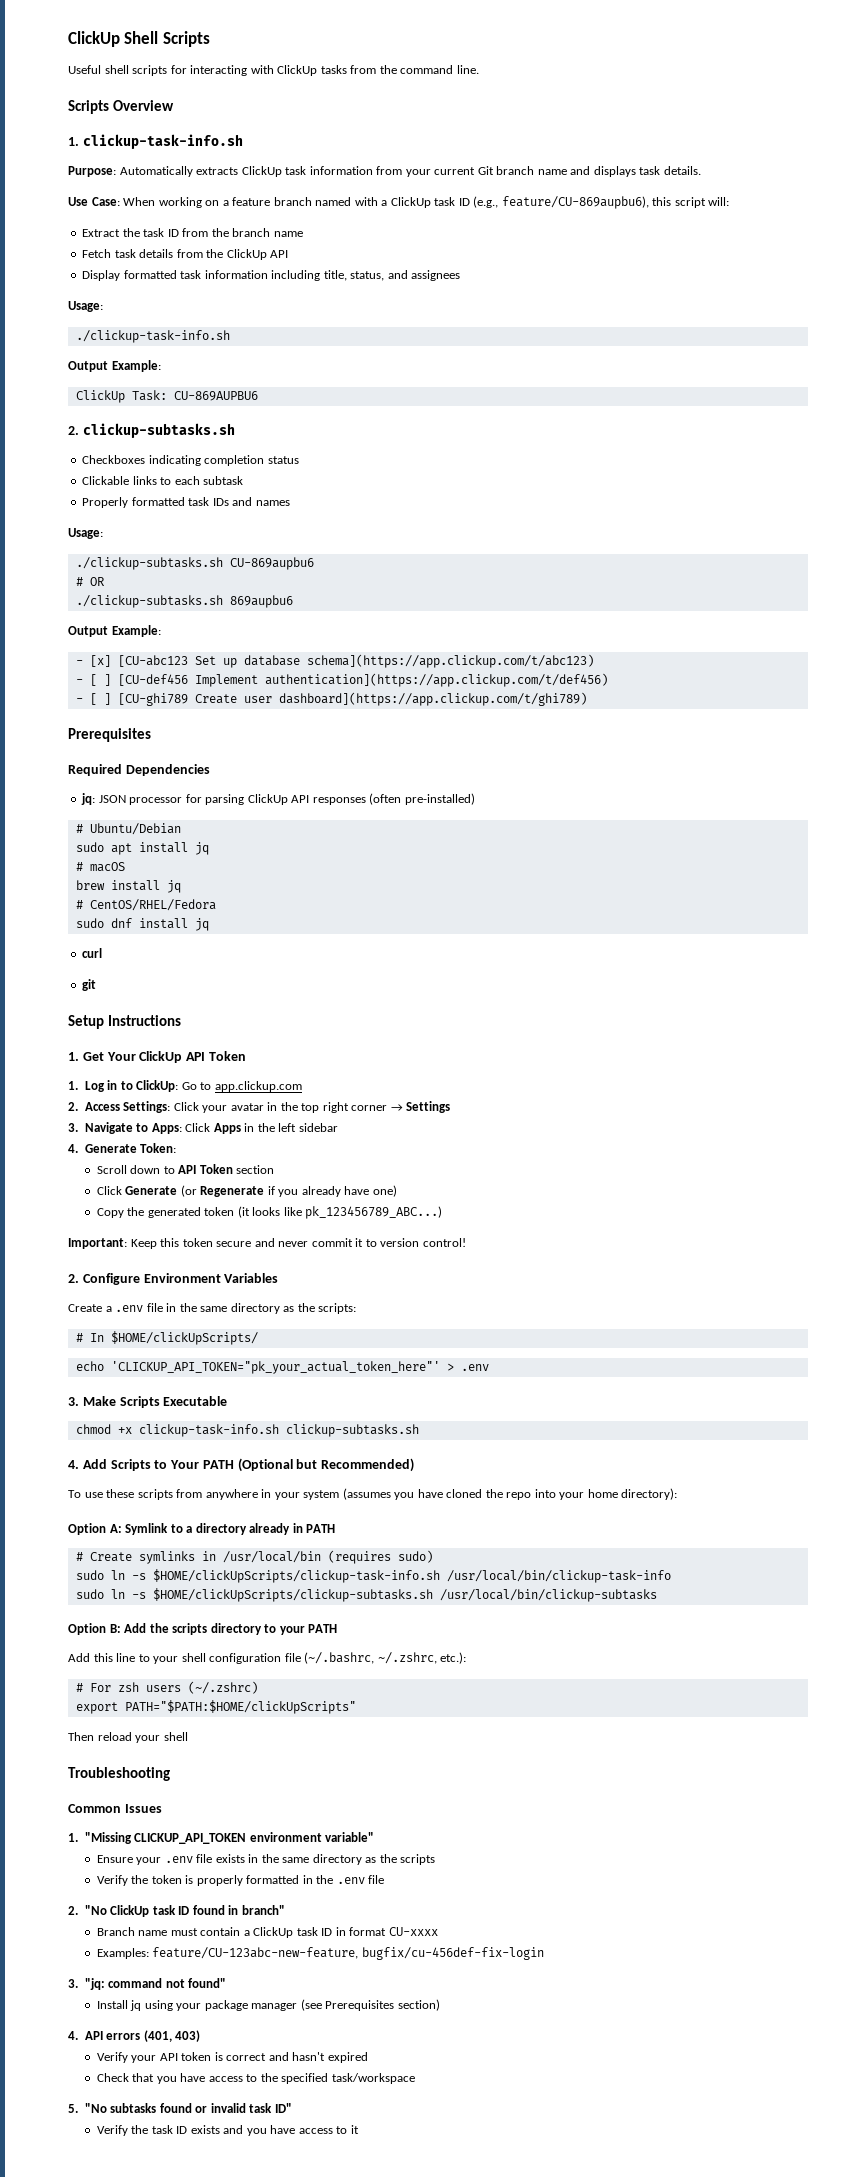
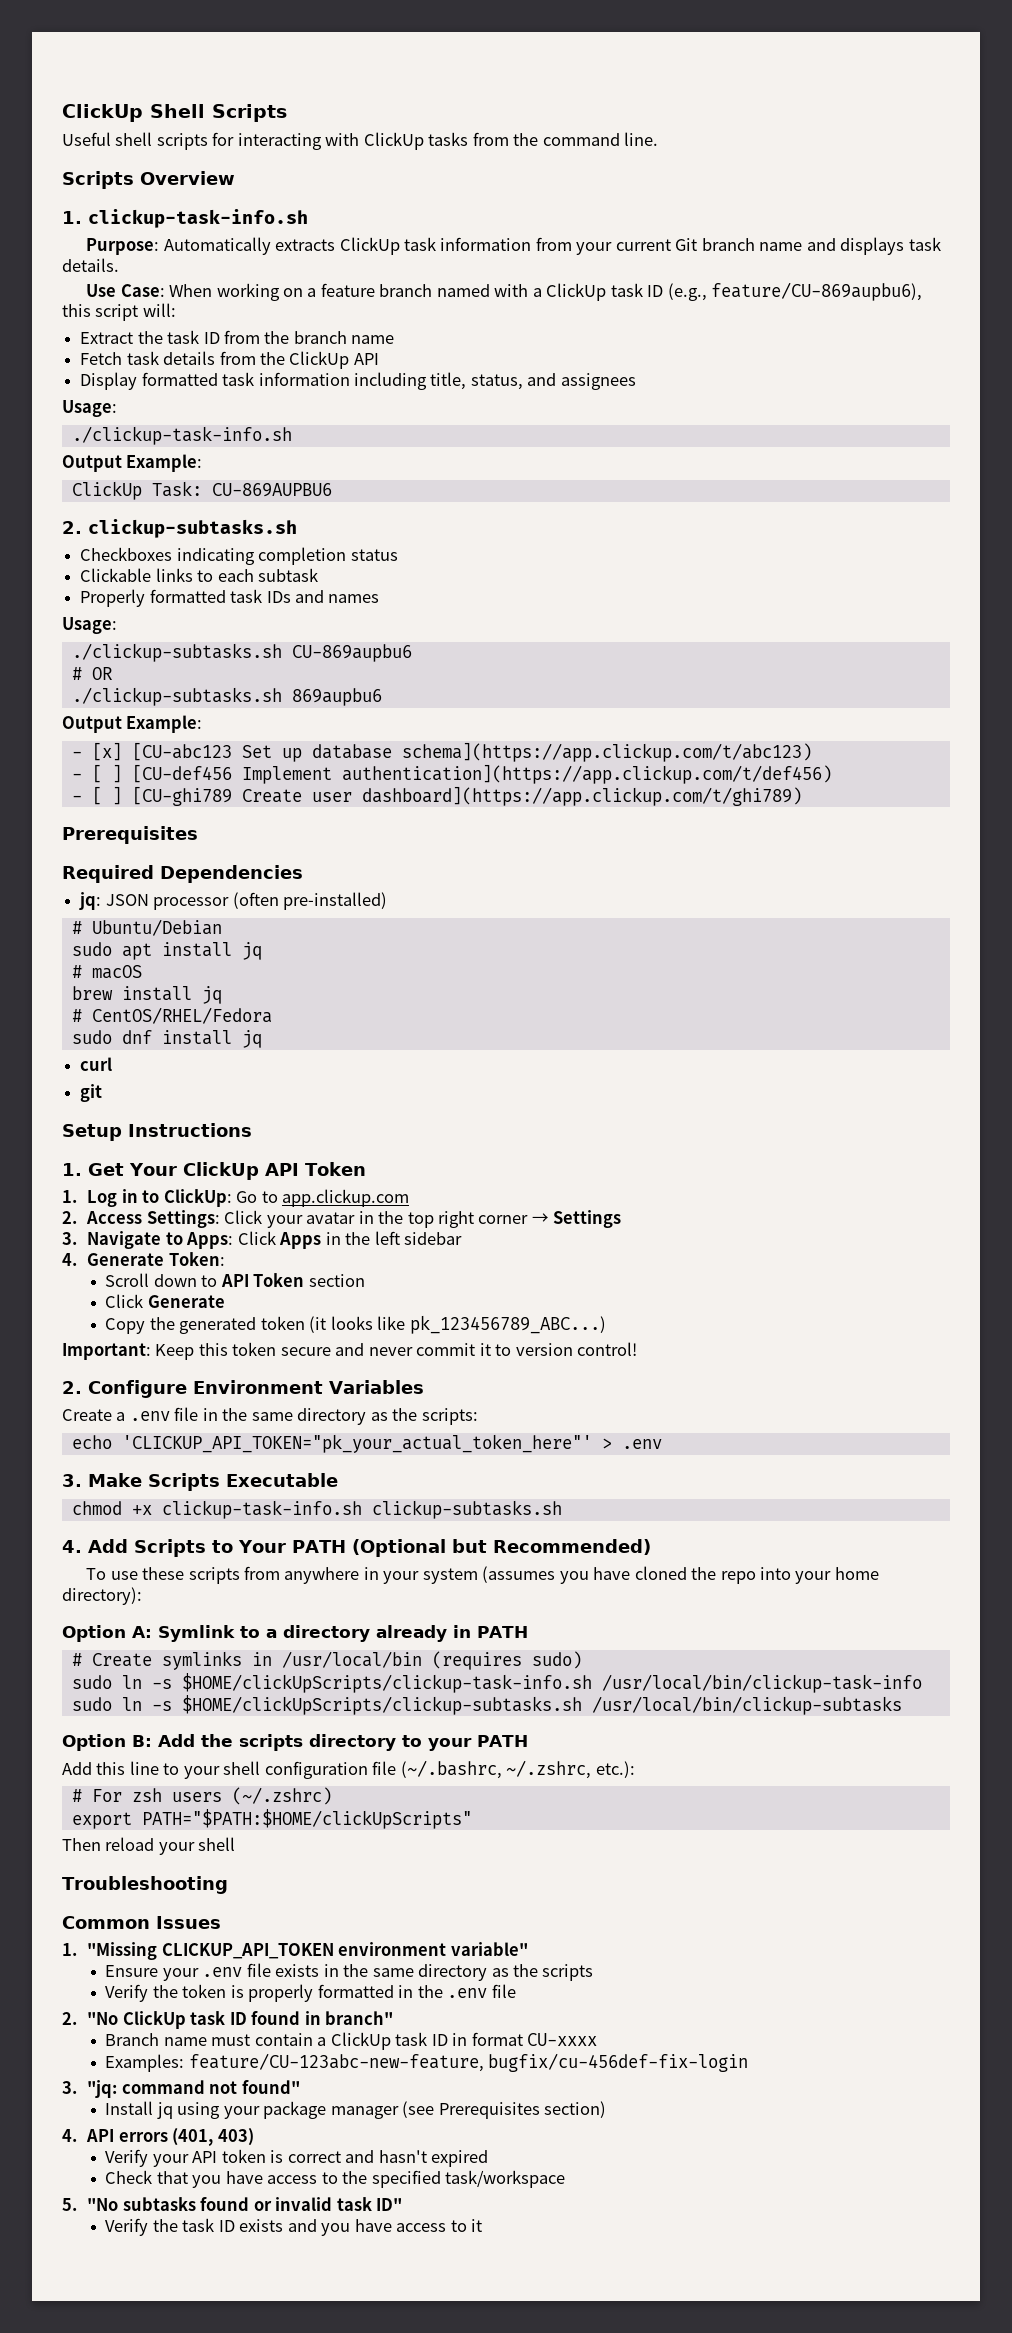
- jq: JSON processor for parsing ClickUp API responses (often pre-installed)
+ jq: JSON processor (often pre-installed)
- Click Generate (or Regenerate if you already have one)
+ Click Generate
- # In $HOME/clickUpScripts/

